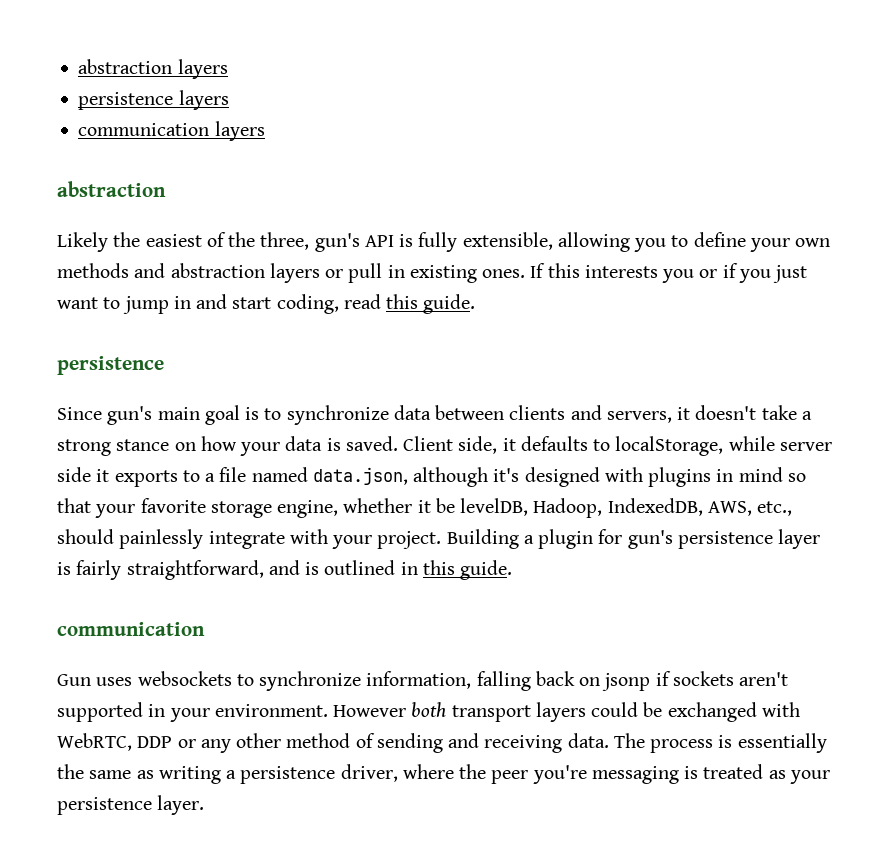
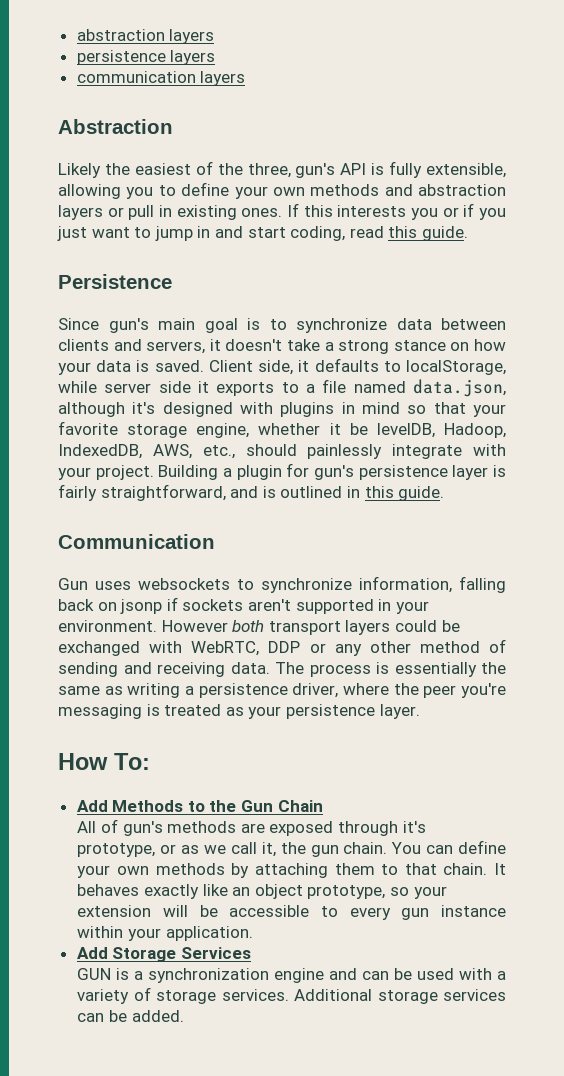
  communication layers
- abstraction
+ Abstraction
  If this interests you or if you just want to jump in and start coding, read this guide.
- persistence
+ Persistence
  Building a plugin for gun's persistence layer is fairly straightforward, and is outlined in this guide.
- communication
+ Communication
+ How To:
+ Add Methods to the Gun Chain
+ All of gun's methods are exposed through it's prototype, or as we call it, the gun chain. You can define your own methods by attaching them to that chain. It behaves exactly like an object prototype, so your extension will be accessible to every gun instance within your application.
+ Add Storage Services
+ GUN is a synchronization engine and can be used with a variety of storage services. Additional storage services can be added.

